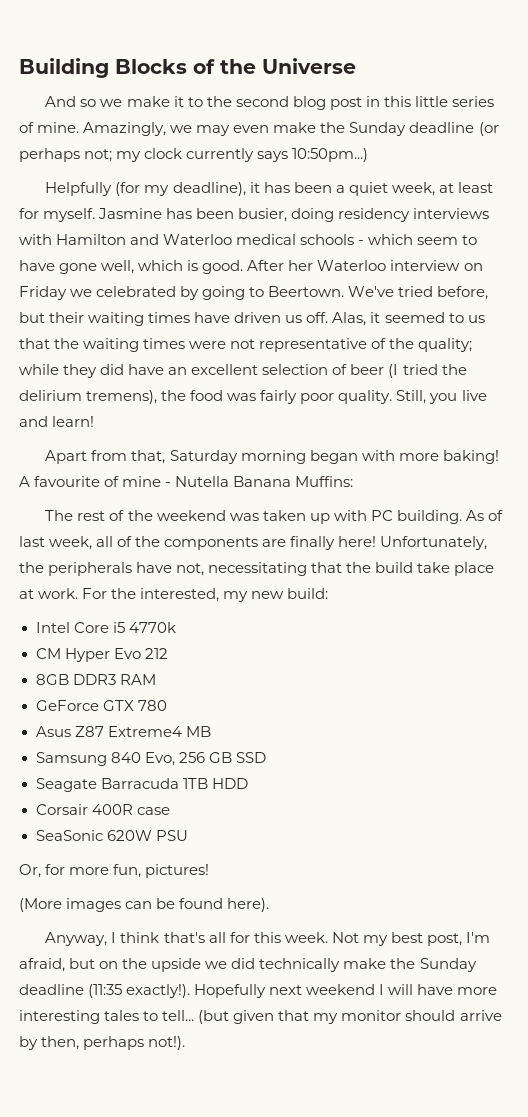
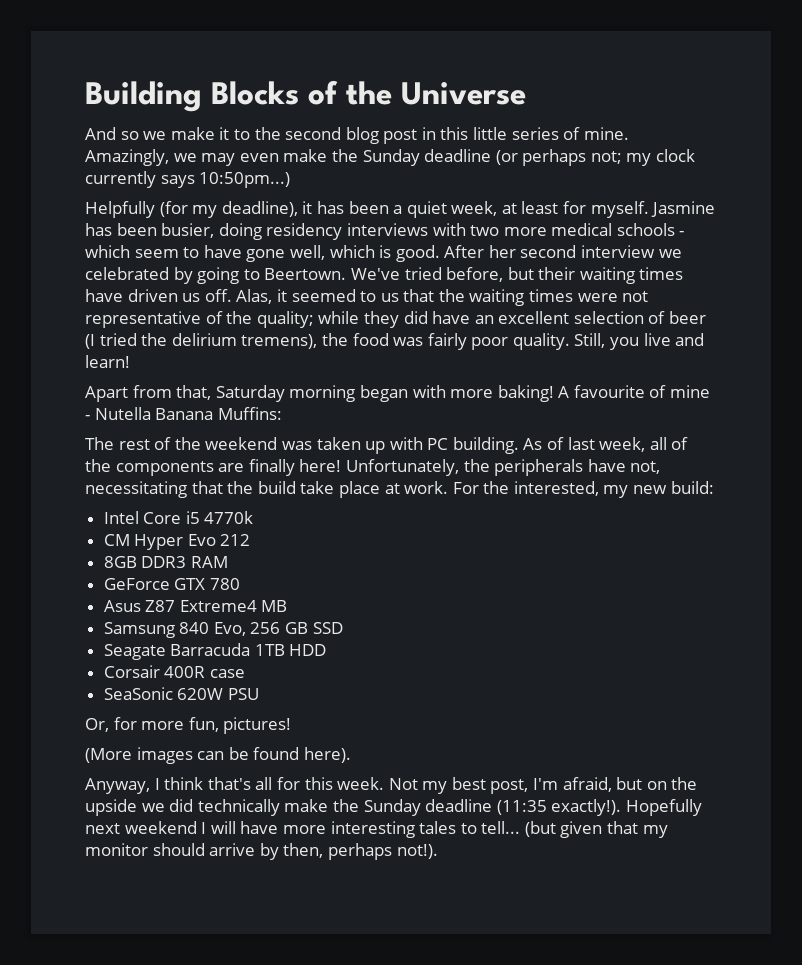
- Jasmine has been busier, doing residency interviews with Hamilton and Waterloo medical schools - which seem to have gone well, which is good.
+ Jasmine has been busier, doing residency interviews with two more medical schools - which seem to have gone well, which is good.
- After her Waterloo interview on Friday we celebrated by going to Beertown.
+ After her second interview we celebrated by going to Beertown.

